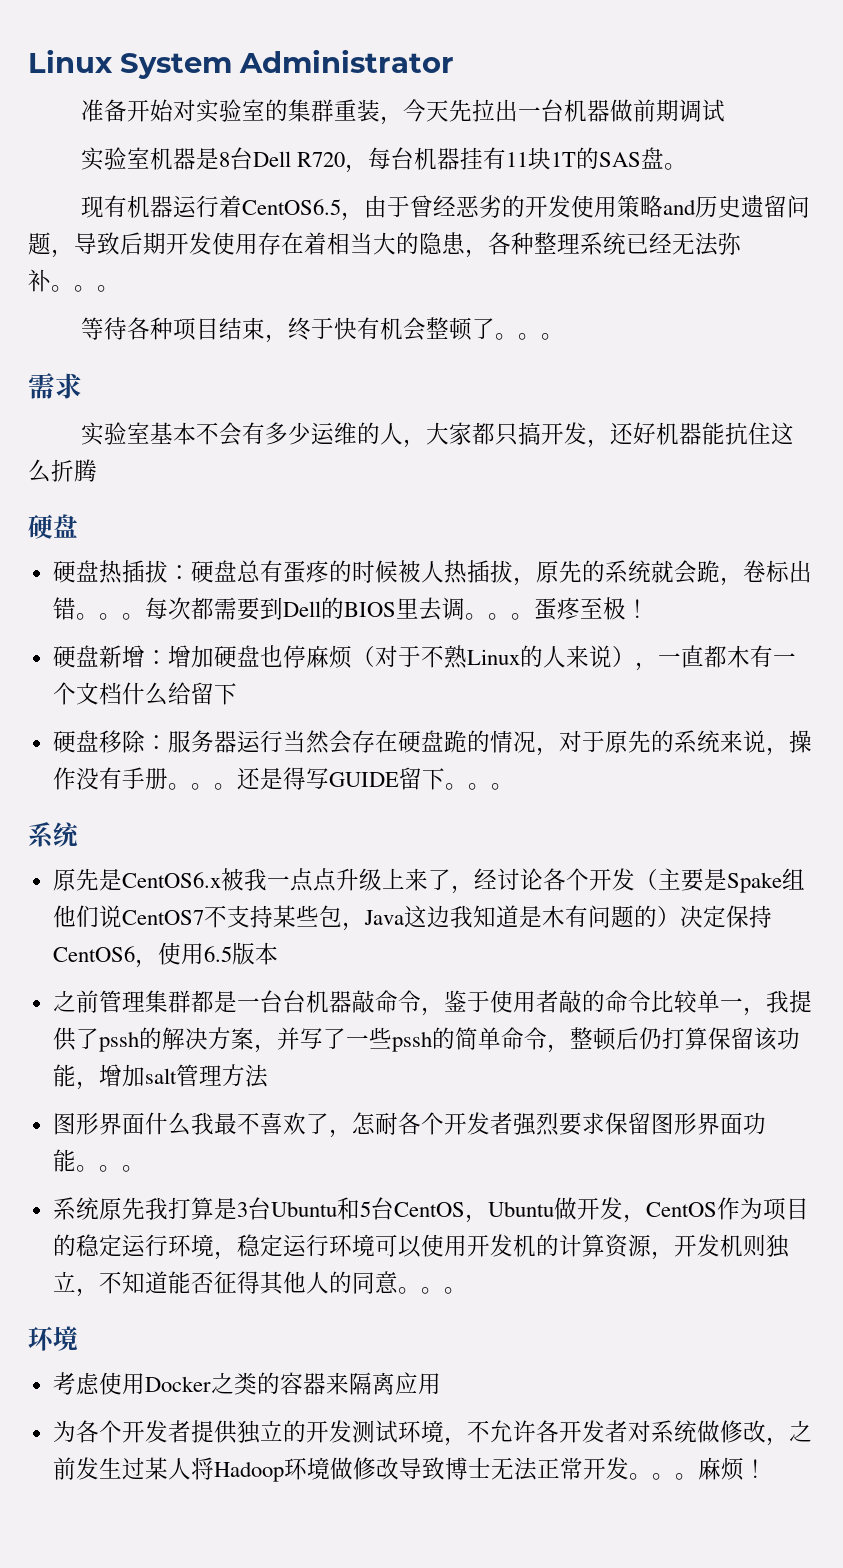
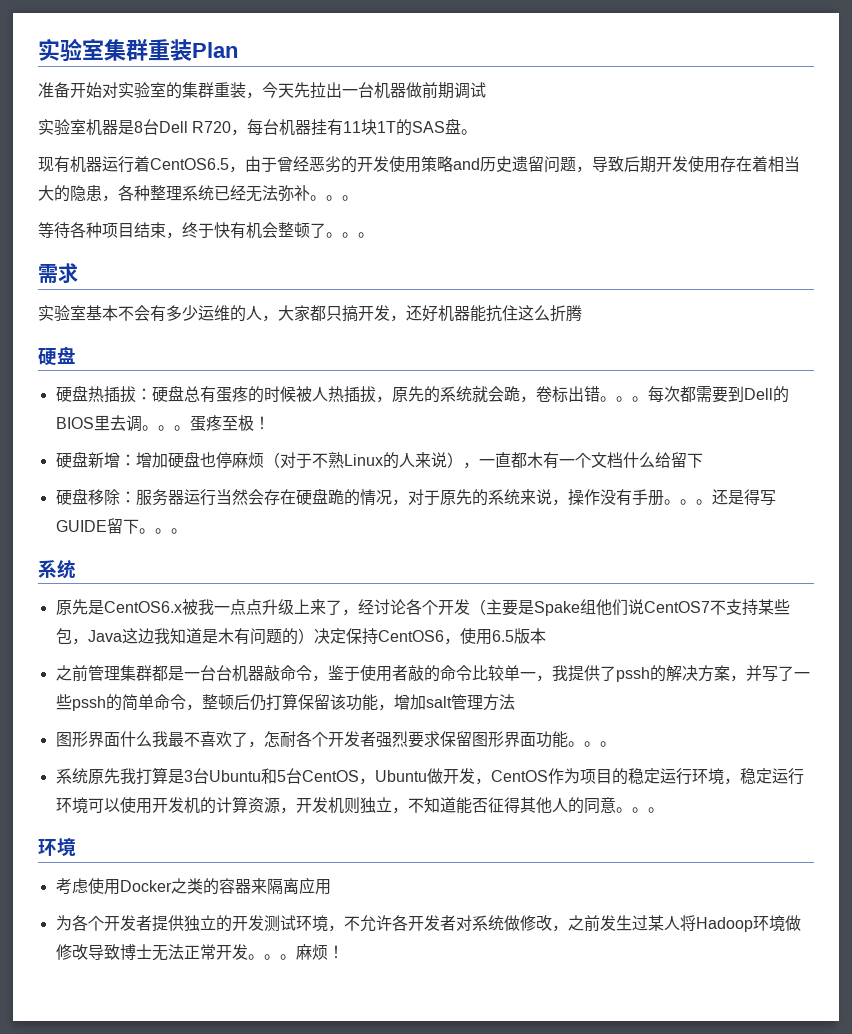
- Linux System Administrator
+ 实验室集群重装Plan

